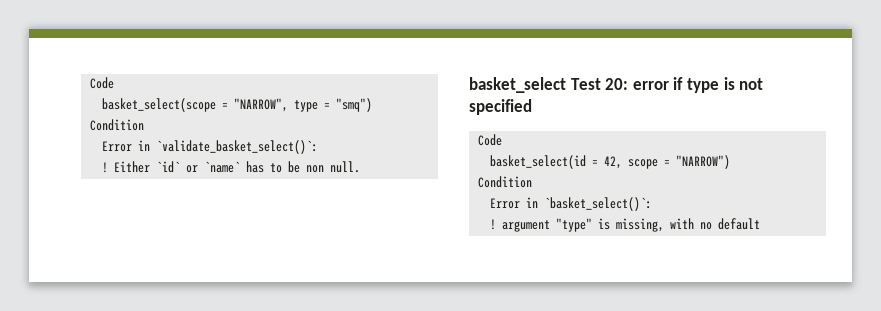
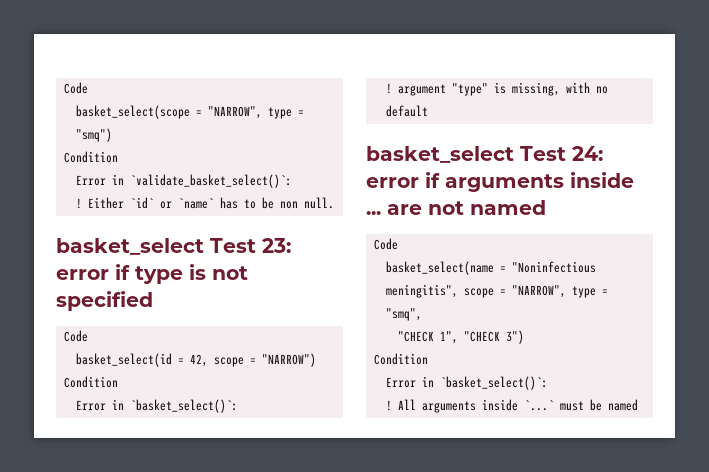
- basket_select Test 20: error if type is not specified
+ basket_select Test 23: error if type is not specified
+ basket_select Test 24: error if arguments inside ... are not named
+ Code
+ basket_select(name = "Noninfectious meningitis", scope = "NARROW", type = "smq",
+ "CHECK 1", "CHECK 3")
+ Condition
+ Error in `basket_select()`:
+ ! All arguments inside `...` must be named

